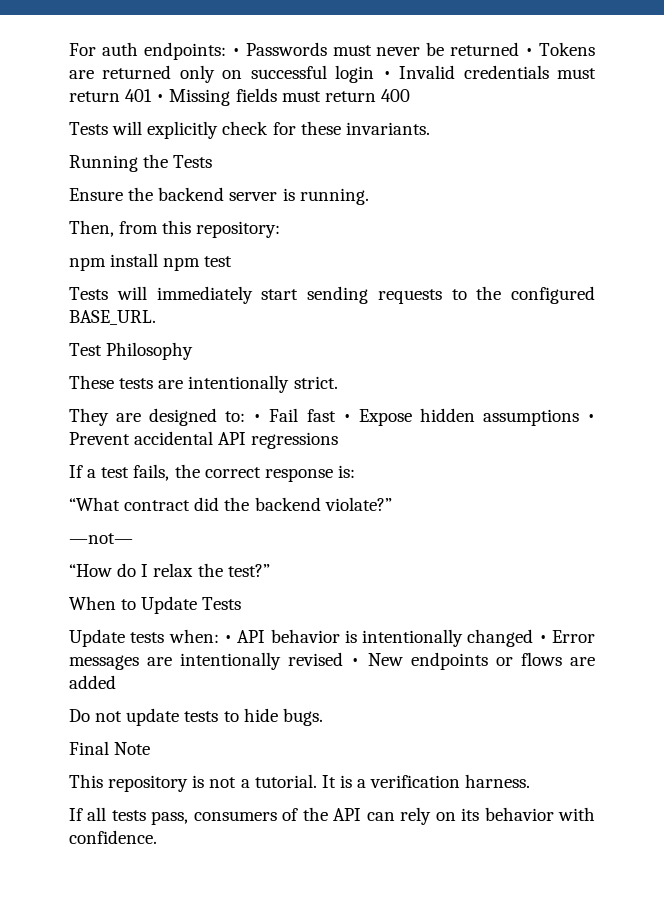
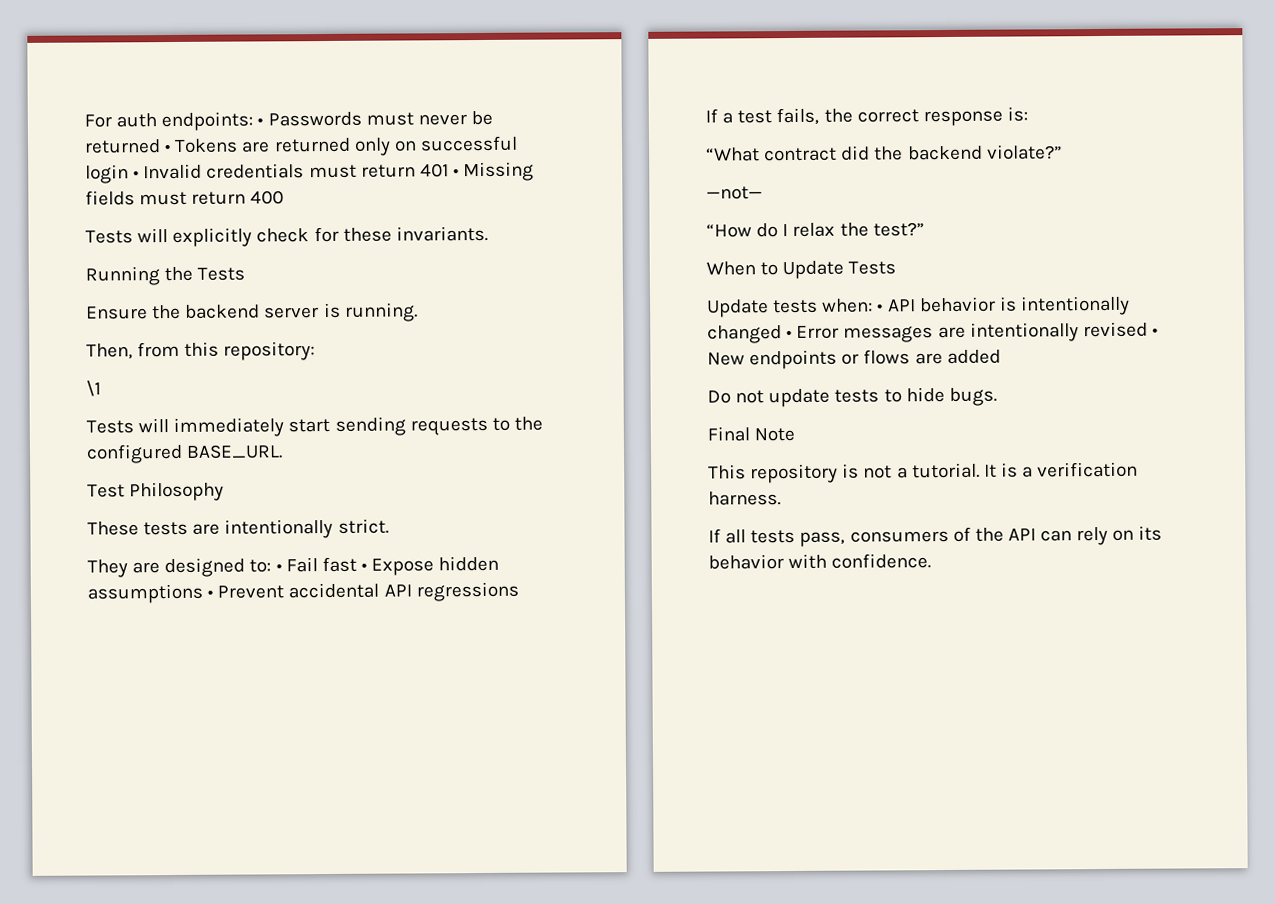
- npm install npm test
+ \1

